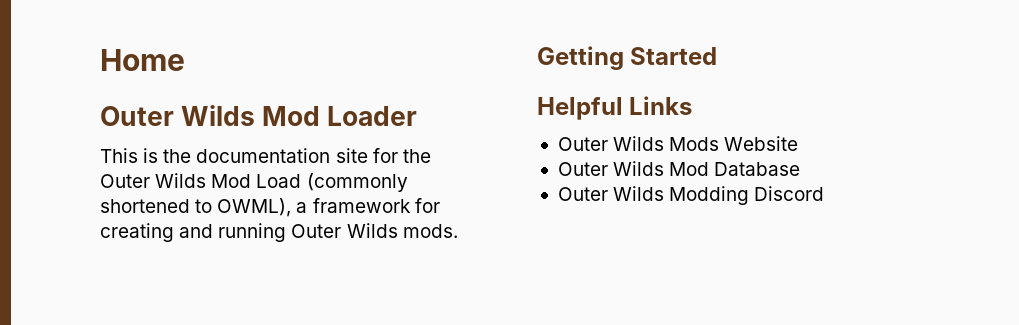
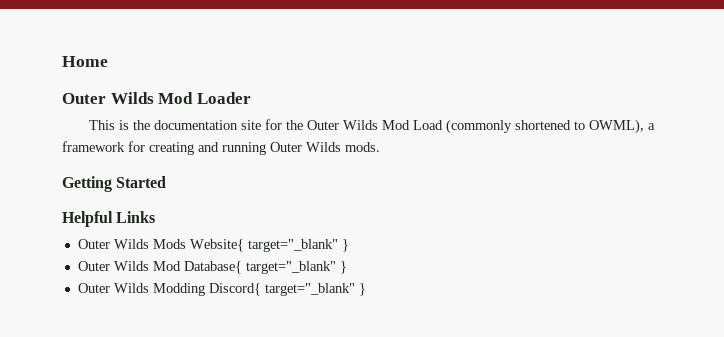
- Outer Wilds Mods Website
- Outer Wilds Mod Database
+ Outer Wilds Mods Website{ target="_blank" }
+ Outer Wilds Mod Database{ target="_blank" }
- Outer Wilds Modding Discord
+ Outer Wilds Modding Discord{ target="_blank" }

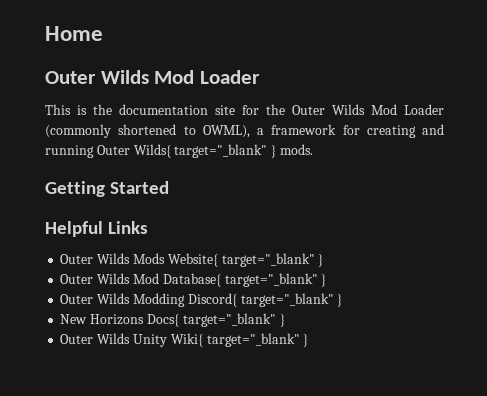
- This is the documentation site for the Outer Wilds Mod Load (commonly shortened to OWML), a framework for creating and running Outer Wilds mods.
+ This is the documentation site for the Outer Wilds Mod Loader (commonly shortened to OWML), a framework for creating and running Outer Wilds{ target="_blank" } mods.
+ New Horizons Docs{ target="_blank" }
+ Outer Wilds Unity Wiki{ target="_blank" }

